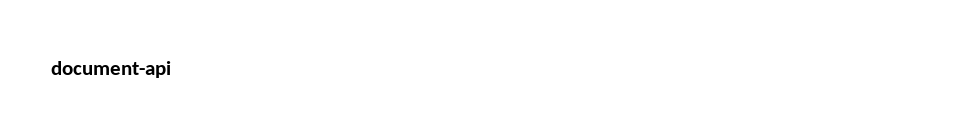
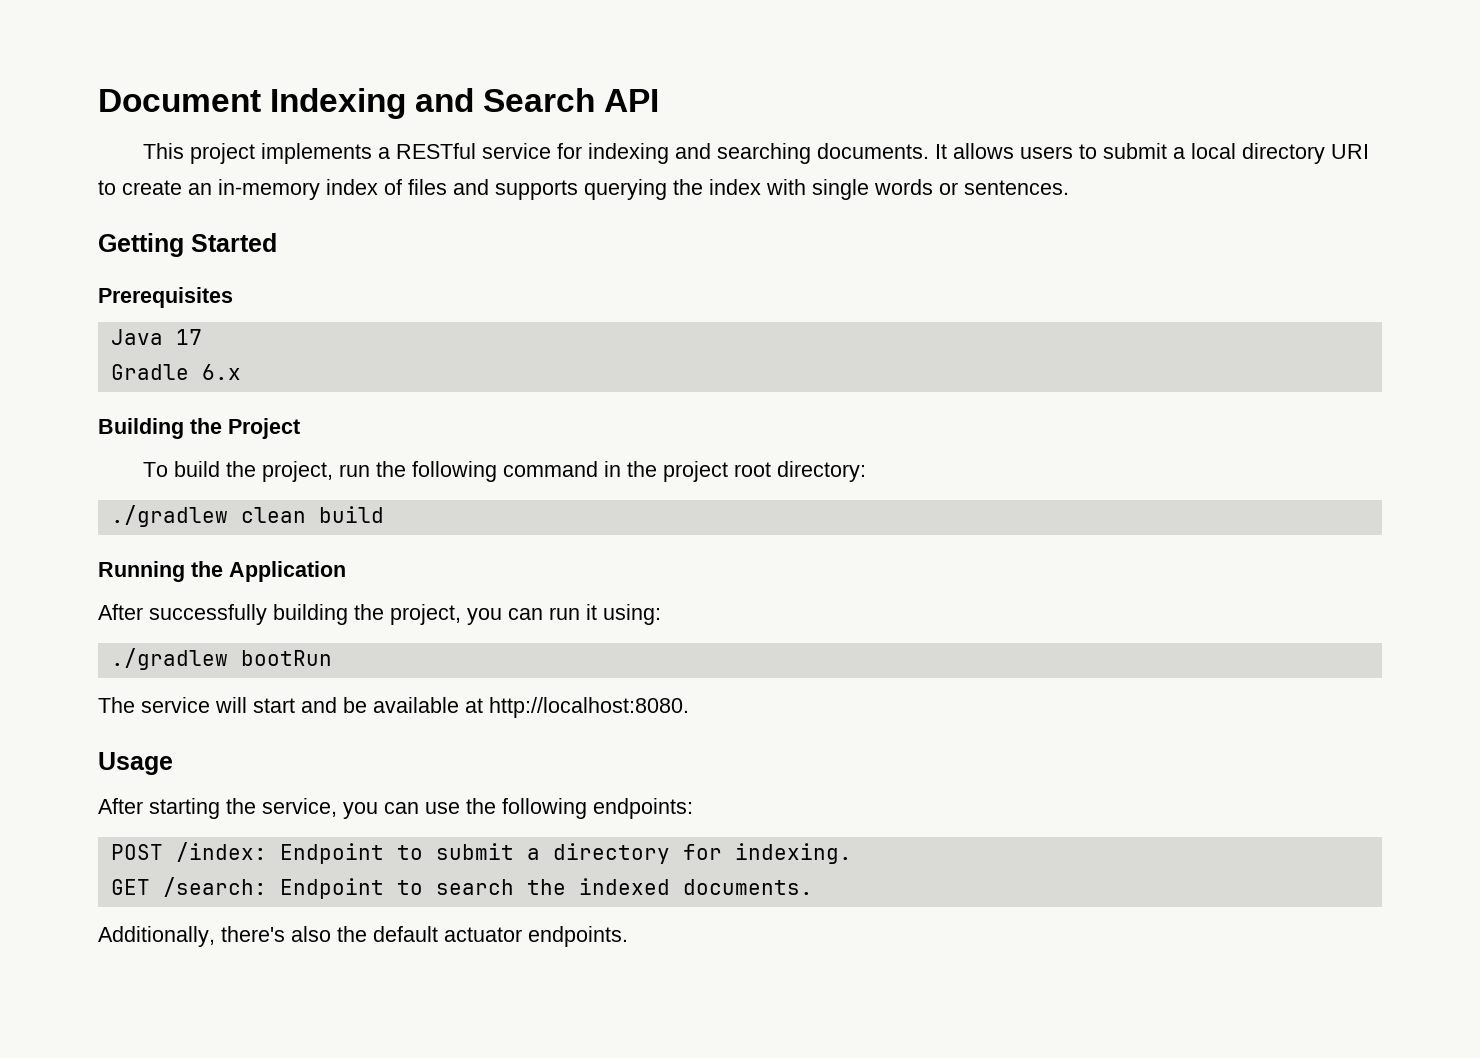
- document-api
+ Document Indexing and Search API
+ This project implements a RESTful service for indexing and searching documents. It allows users to submit a local directory URI to create an in-memory index of files and supports querying the index with single words or sentences.
+ Getting Started
+ Prerequisites
+ Java 17
+ Gradle 6.x
+ Building the Project
+ To build the project, run the following command in the project root directory:
+ ./gradlew clean build
+ Running the Application
+ After successfully building the project, you can run it using:
+ ./gradlew bootRun
+ The service will start and be available at http://localhost:8080.
+ Usage
+ After starting the service, you can use the following endpoints:
+ POST /index: Endpoint to submit a directory for indexing.
+ GET /search: Endpoint to search the indexed documents.
+ Additionally, there's also the default actuator endpoints.

